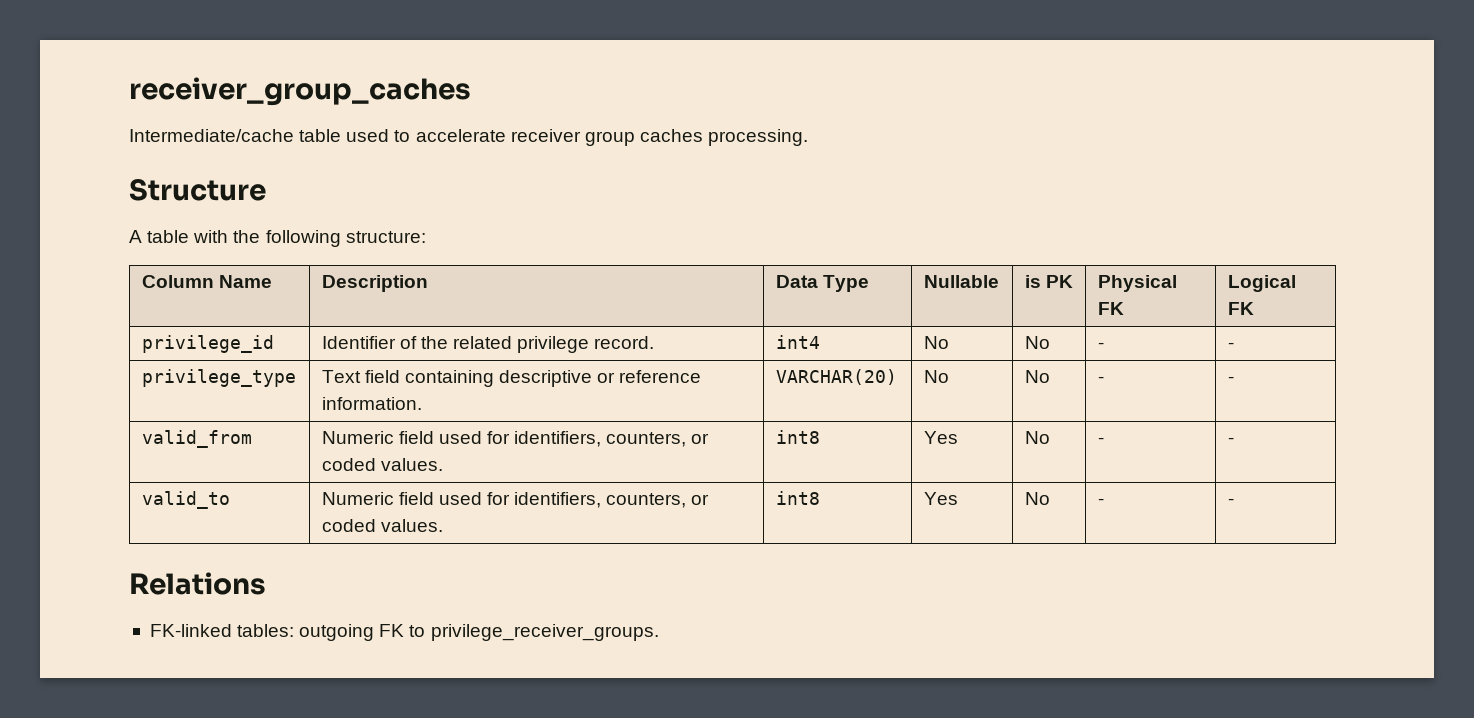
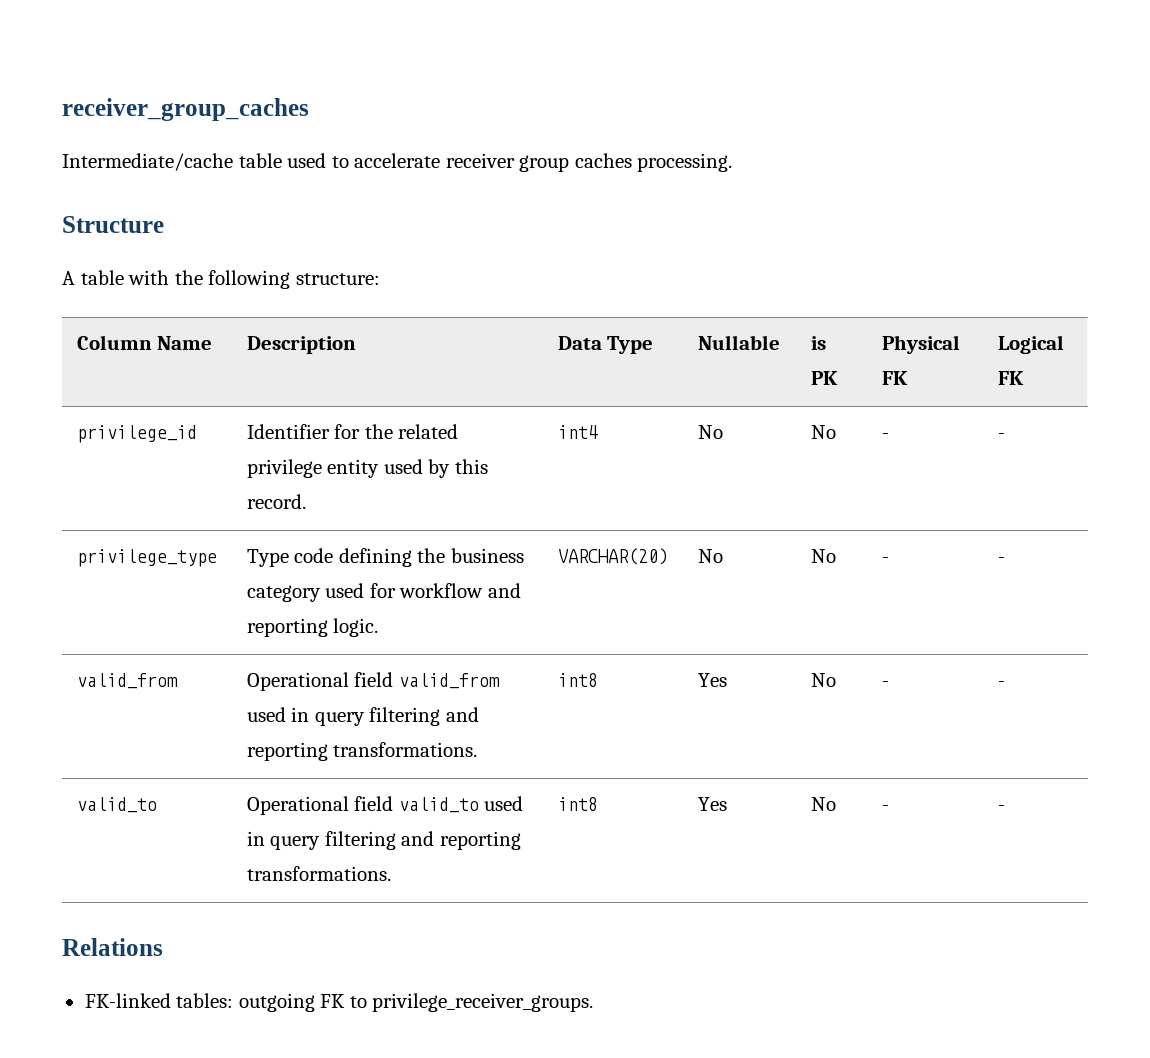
- privilege_id | Identifier of the related privilege record. | int4 | No | No | - | -
+ privilege_id | Identifier for the related privilege entity used by this record. | int4 | No | No | - | -
- privilege_type | Text field containing descriptive or reference information. | VARCHAR(20) | No | No | - | -
+ privilege_type | Type code defining the business category used for workflow and reporting logic. | VARCHAR(20) | No | No | - | -
- valid_from | Numeric field used for identifiers, counters, or coded values. | int8 | Yes | No | - | -
+ valid_from | Operational field valid_from used in query filtering and reporting transformations. | int8 | Yes | No | - | -
- valid_to | Numeric field used for identifiers, counters, or coded values. | int8 | Yes | No | - | -
+ valid_to | Operational field valid_to used in query filtering and reporting transformations. | int8 | Yes | No | - | -

